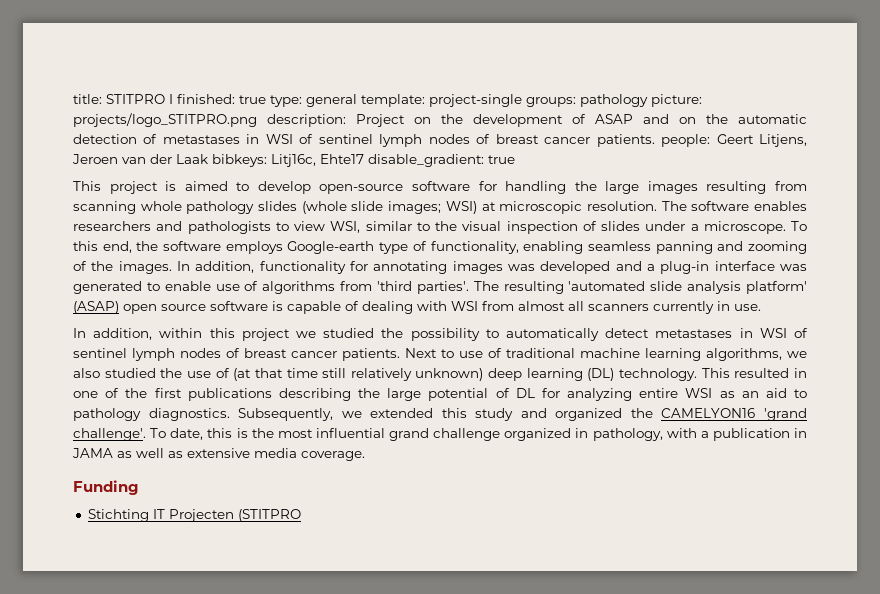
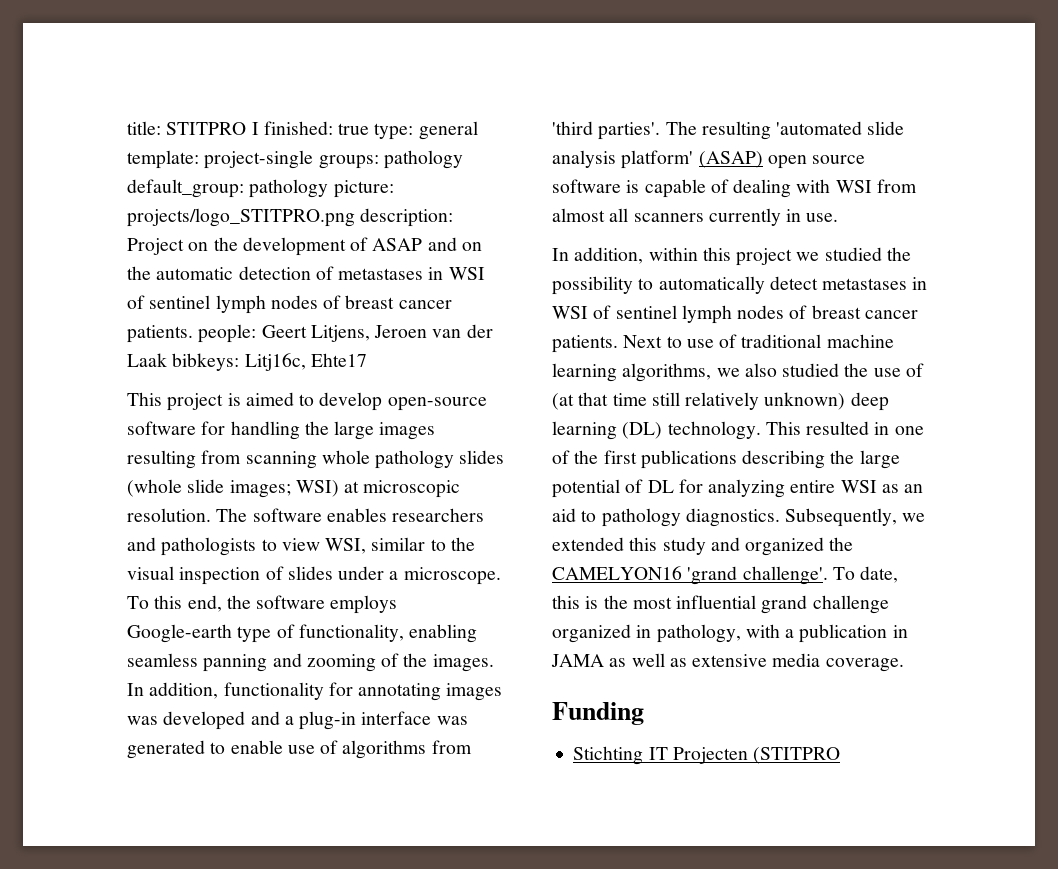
- title: STITPRO I finished: true type: general template: project-single groups: pathology picture: projects/logo_STITPRO.png description: Project on the development of ASAP and on the automatic detection of metastases in WSI of sentinel lymph nodes of breast cancer patients. people: Geert Litjens, Jeroen van der Laak bibkeys: Litj16c, Ehte17 disable_gradient: true
+ title: STITPRO I finished: true type: general template: project-single groups: pathology default_group: pathology picture: projects/logo_STITPRO.png description: Project on the development of ASAP and on the automatic detection of metastases in WSI of sentinel lymph nodes of breast cancer patients. people: Geert Litjens, Jeroen van der Laak bibkeys: Litj16c, Ehte17

